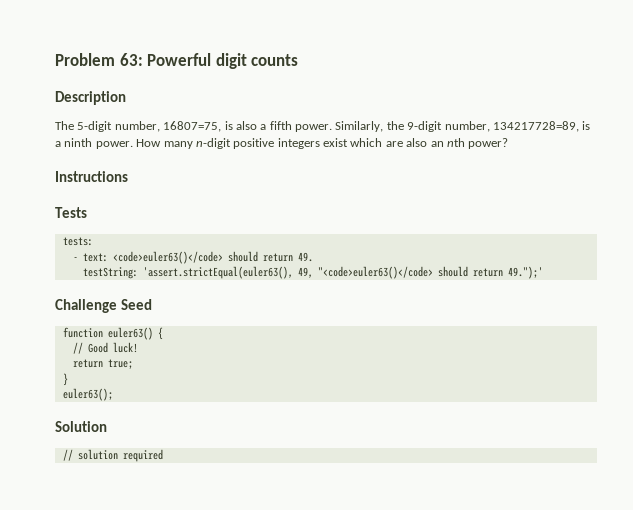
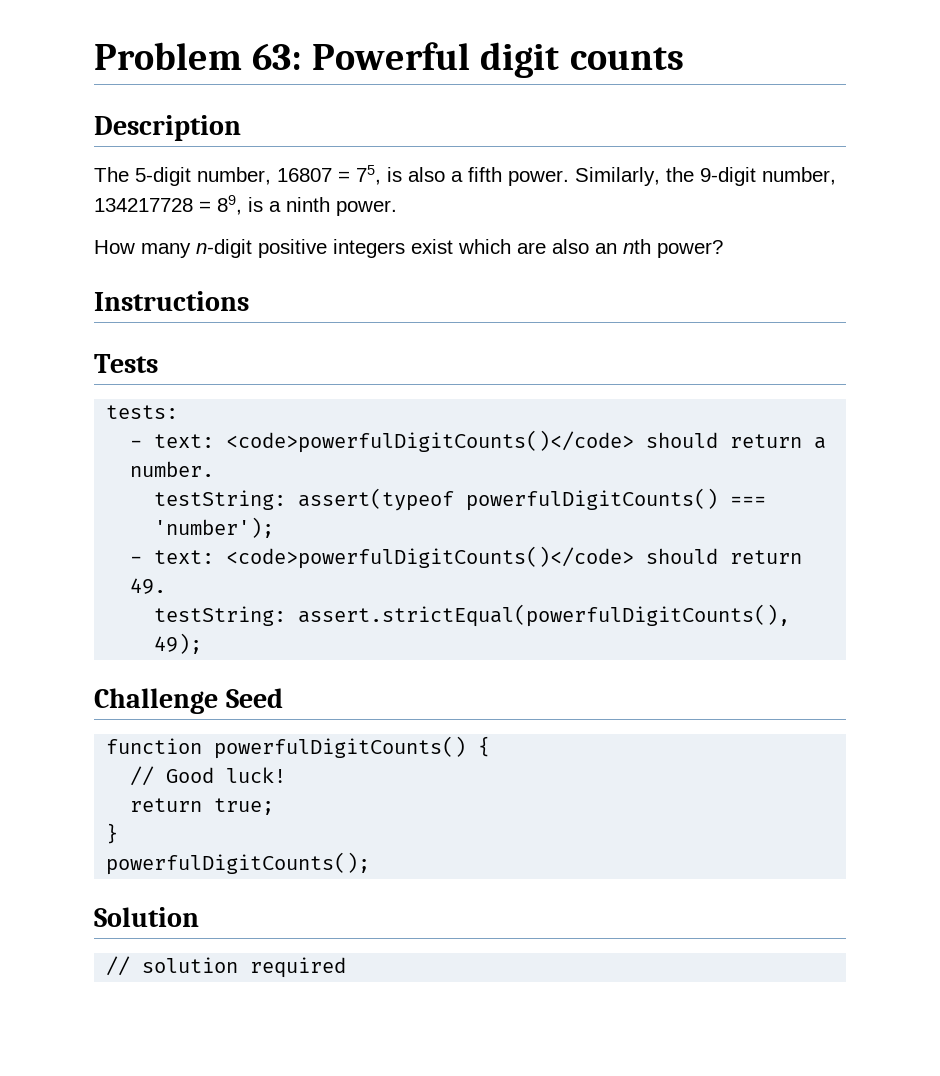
- The 5-digit number, 16807=75, is also a fifth power.
+ The 5-digit number, 16807 = 75, is also a fifth power.
- Similarly, the 9-digit number, 134217728=89, is a ninth power. How many n-digit positive integers exist which are also an nth power?
+ Similarly, the 9-digit number, 134217728 = 89, is a ninth power.
+ How many n-digit positive integers exist which are also an nth power?
- - text: <code>euler63()</code> should return 49.
- testString: 'assert.strictEqual(euler63(), 49, "<code>euler63()</code> should return 49.");'
+ - text: <code>powerfulDigitCounts()</code> should return a number.
+ testString: assert(typeof powerfulDigitCounts() === 'number');
+ - text: <code>powerfulDigitCounts()</code> should return 49.
+ testString: assert.strictEqual(powerfulDigitCounts(), 49);
- function euler63() {
+ function powerfulDigitCounts() {
- euler63();
+ powerfulDigitCounts();

